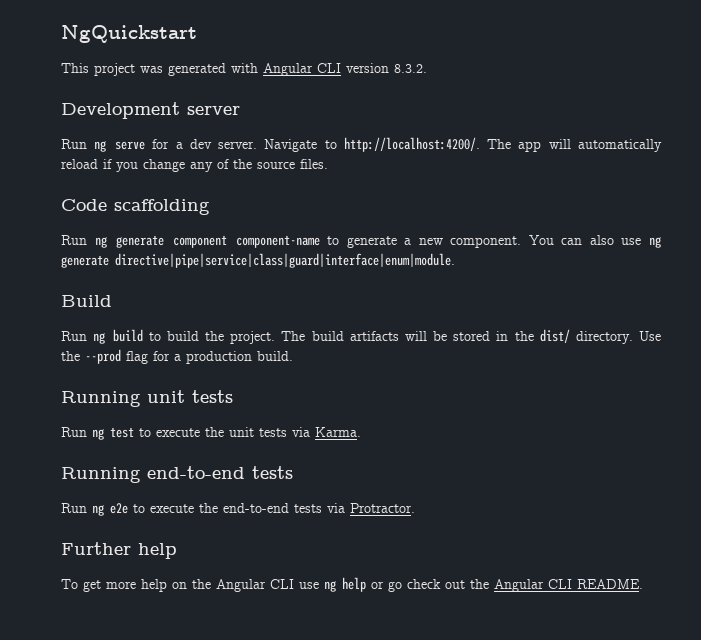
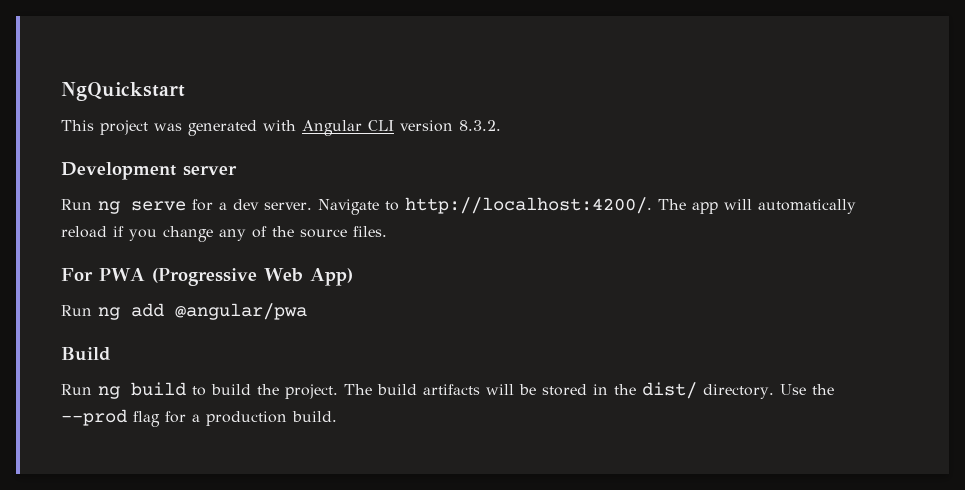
- Code scaffolding
- Run ng generate component component-name to generate a new component. You can also use ng generate directive|pipe|service|class|guard|interface|enum|module.
+ For PWA (Progressive Web App)
+ Run ng add @angular/pwa
- Running unit tests
- Run ng test to execute the unit tests via Karma.
- Running end-to-end tests
- Run ng e2e to execute the end-to-end tests via Protractor.
- Further help
- To get more help on the Angular CLI use ng help or go check out the Angular CLI README.

